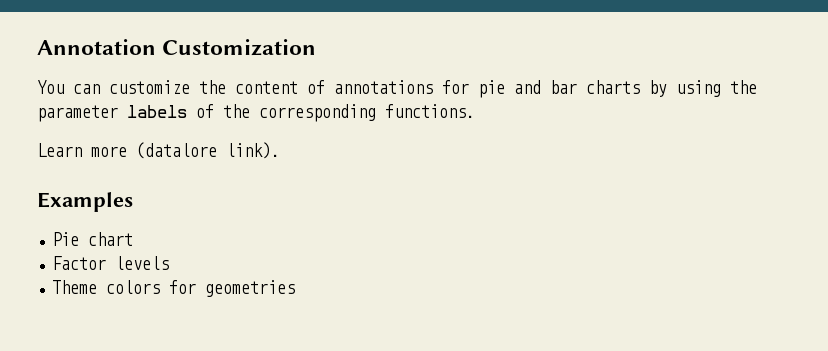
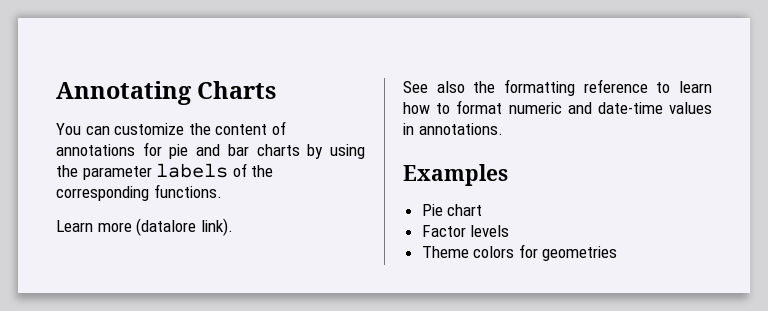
- Annotation Customization
+ Annotating Charts
+ See also the formatting reference to learn how to format numeric and date-time values in annotations.

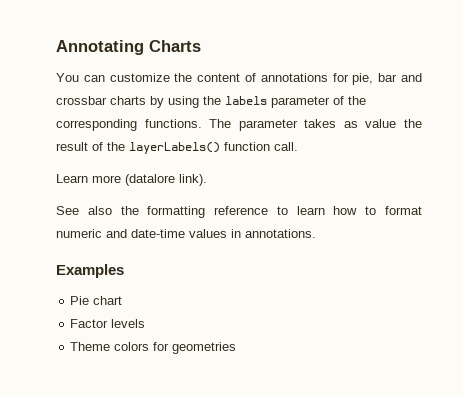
- You can customize the content of annotations for pie and bar charts by using the parameter labels of the corresponding functions.
+ You can customize the content of annotations for pie, bar and crossbar charts by using the labels parameter of the corresponding functions. The parameter takes as value the result of the layerLabels() function call.

